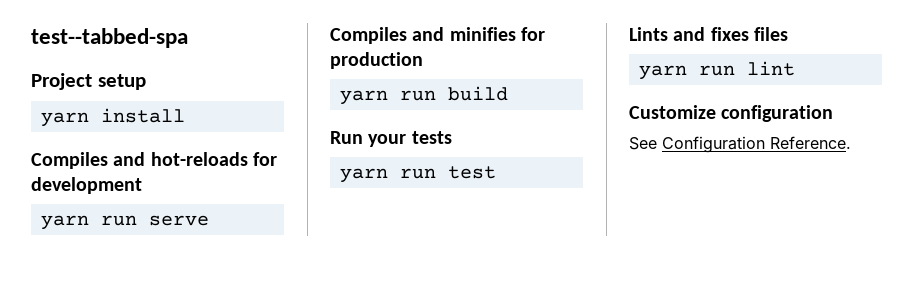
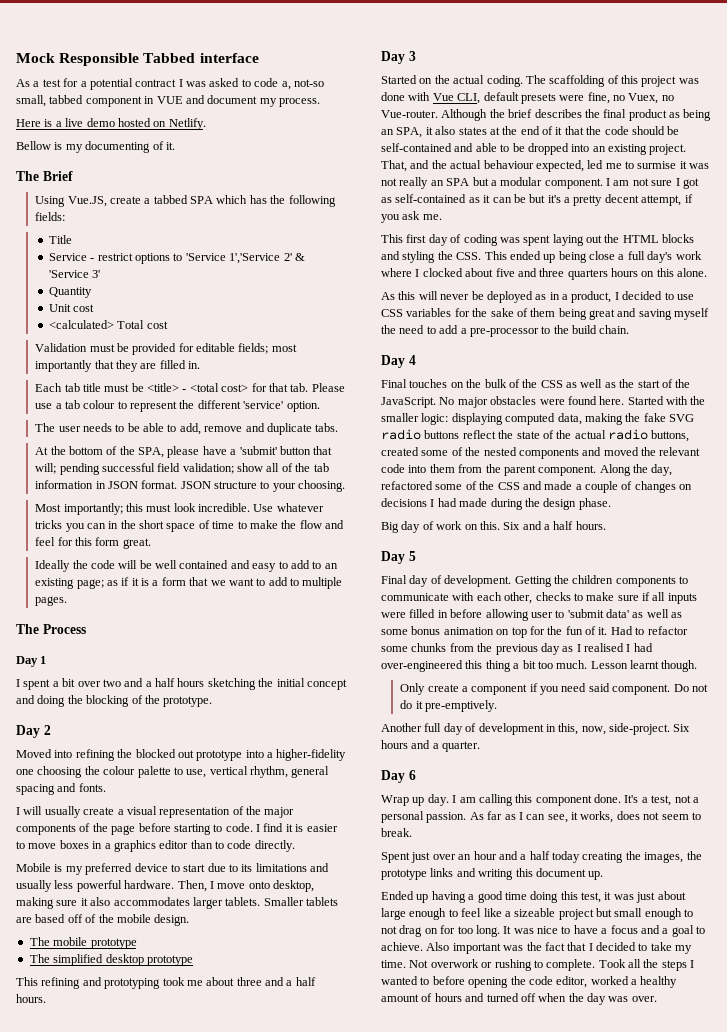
- test--tabbed-spa
- Project setup
- yarn install
- Compiles and hot-reloads for development
- yarn run serve
- Compiles and minifies for production
- yarn run build
- Run your tests
- yarn run test
- Lints and fixes files
- yarn run lint
- Customize configuration
- See Configuration Reference.
+ Mock Responsible Tabbed interface
+ As a test for a potential contract I was asked to code a, not-so small, tabbed component in VUE and document my process.
+ Here is a live demo hosted on Netlify.
+ Bellow is my documenting of it.
+ The Brief
+ Using Vue.JS, create a tabbed SPA which has the following fields:
+ Title
+ Service - restrict options to 'Service 1','Service 2' & 'Service 3'
+ Quantity
+ Unit cost
+ <calculated> Total cost
+ Validation must be provided for editable fields; most importantly that they are filled in.
+ Each tab title must be <title> - <total cost> for that tab. Please use a tab colour to represent the different 'service' option.
+ The user needs to be able to add, remove and duplicate tabs.
+ At the bottom of the SPA, please have a 'submit' button that will; pending successful field validation; show all of the tab information in JSON format. JSON structure to your choosing.
+ Most importantly; this must look incredible. Use whatever tricks you can in the short space of time to make the flow and feel for this form great.
+ Ideally the code will be well contained and easy to add to an existing page; as if it is a form that we want to add to multiple pages.
+ The Process
+ Day 1
+ I spent a bit over two and a half hours sketching the initial concept and doing the blocking of the prototype.
+ Day 2
+ Moved into refining the blocked out prototype into a higher-fidelity one choosing the colour palette to use, vertical rhythm, general spacing and fonts.
+ I will usually create a visual representation of the major components of the page before starting to code. I find it is easier to move boxes in a graphics editor than to code directly.
+ Mobile is my preferred device to start due to its limitations and usually less powerful hardware. Then, I move onto desktop, making sure it also accommodates larger tablets. Smaller tablets are based off of the mobile design.
+ The mobile prototype
+ The simplified desktop prototype
+ This refining and prototyping took me about three and a half hours.
+ Day 3
+ Started on the actual coding. The scaffolding of this project was done with Vue CLI, default presets were fine, no Vuex, no Vue-router. Although the brief describes the final product as being an SPA, it also states at the end of it that the code should be self-contained and able to be dropped into an existing project. That, and the actual behaviour expected, led me to surmise it was not really an SPA but a modular component. I am not sure I got as self-contained as it can be but it's a pretty decent attempt, if you ask me.
+ This first day of coding was spent laying out the HTML blocks and styling the CSS. This ended up being close a full day's work where I clocked about five and three quarters hours on this alone.
+ As this will never be deployed as in a product, I decided to use CSS variables for the sake of them being great and saving myself the need to add a pre-processor to the build chain.
+ Day 4
+ Final touches on the bulk of the CSS as well as the start of the JavaScript. No major obstacles were found here. Started with the smaller logic: displaying computed data, making the fake SVG radio buttons reflect the state of the actual radio buttons, created some of the nested components and moved the relevant code into them from the parent component. Along the day, refactored some of the CSS and made a couple of changes on decisions I had made during the design phase.
+ Big day of work on this. Six and a half hours.
+ Day 5
+ Final day of development. Getting the children components to communicate with each other, checks to make sure if all inputs were filled in before allowing user to 'submit data' as well as some bonus animation on top for the fun of it. Had to refactor some chunks from the previous day as I realised I had over-engineered this thing a bit too much. Lesson learnt though.
+ Only create a component if you need said component. Do not do it pre-emptively.
+ Another full day of development in this, now, side-project. Six hours and a quarter.
+ Day 6
+ Wrap up day. I am calling this component done. It's a test, not a personal passion. As far as I can see, it works, does not seem to break.
+ Spent just over an hour and a half today creating the images, the prototype links and writing this document up.
+ Ended up having a good time doing this test, it was just about large enough to feel like a sizeable project but small enough to not drag on for too long. It was nice to have a focus and a goal to achieve. Also important was the fact that I decided to take my time. Not overwork or rushing to complete. Took all the steps I wanted to before opening the code editor, worked a healthy amount of hours and turned off when the day was over.

